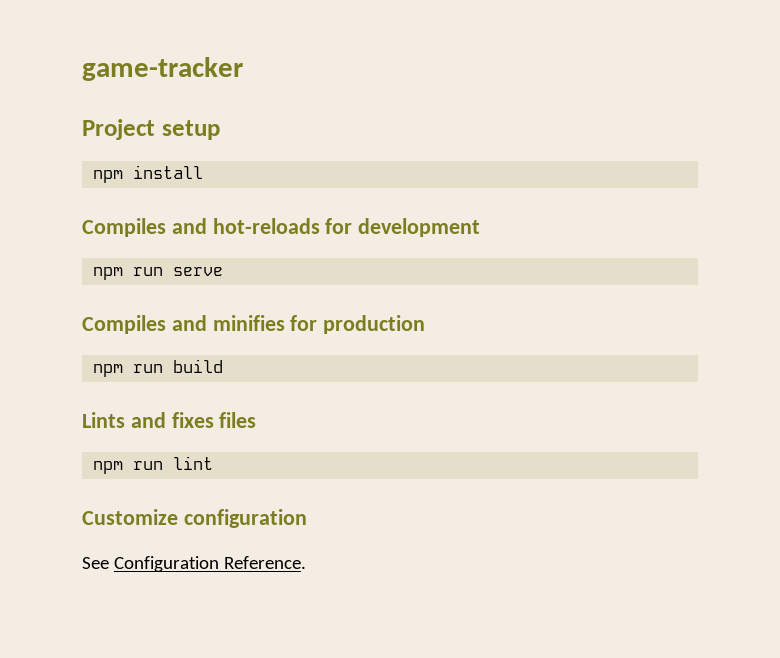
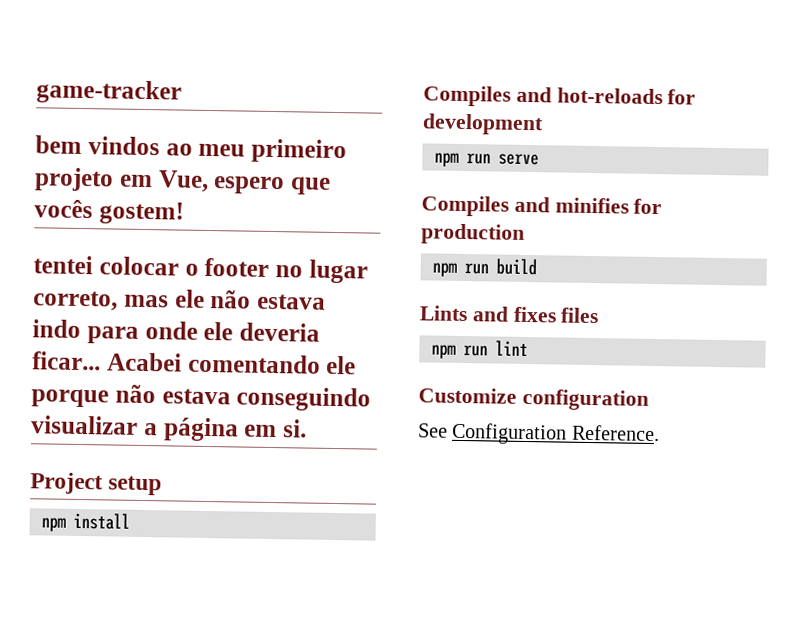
+ bem vindos ao meu primeiro projeto em Vue, espero que vocês gostem!
+ tentei colocar o footer no lugar correto, mas ele não estava indo para onde ele deveria ficar... Acabei comentando ele porque não estava conseguindo visualizar a página em si.

